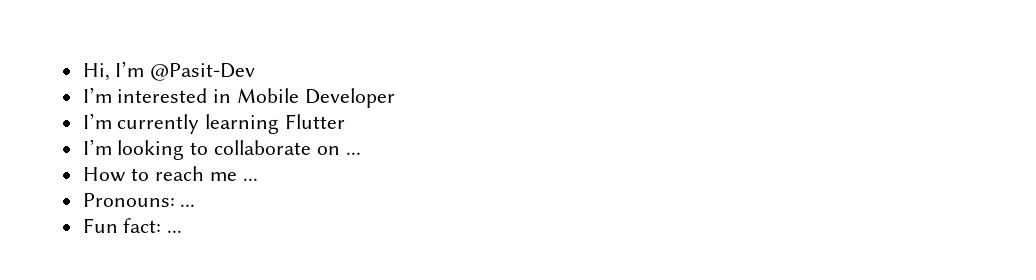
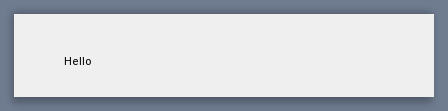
- Hi, I’m @Pasit-Dev
- I’m interested in Mobile Developer
- I’m currently learning Flutter
- I’m looking to collaborate on ...
- How to reach me ...
- Pronouns: ...
- Fun fact: ...
+ Hello

